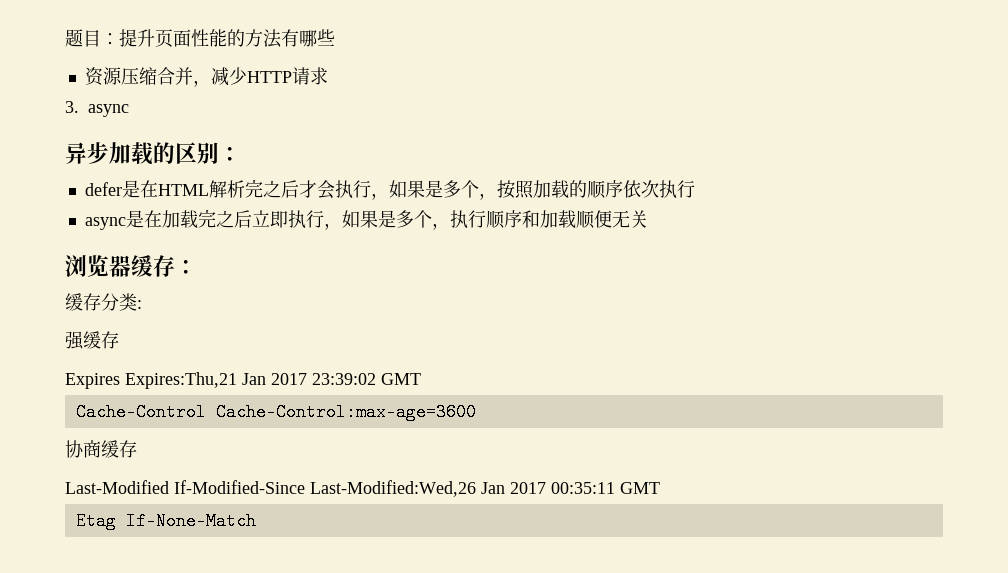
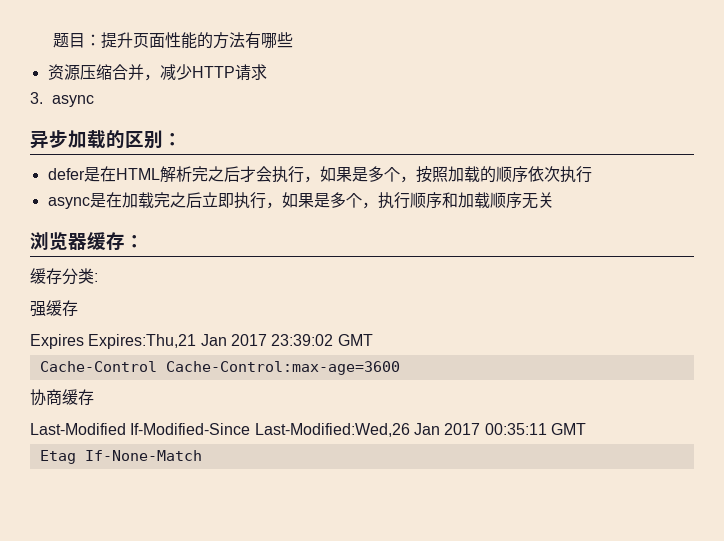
- async是在加载完之后立即执行，如果是多个，执行顺序和加载顺便无关
+ async是在加载完之后立即执行，如果是多个，执行顺序和加载顺序无关

